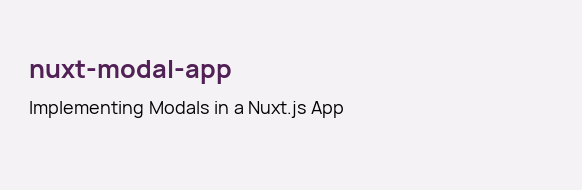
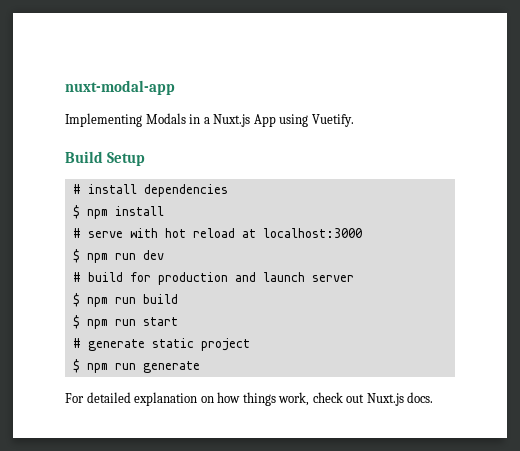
- Implementing Modals in a Nuxt.js App
+ Implementing Modals in a Nuxt.js App using Vuetify.
+ Build Setup
+ # install dependencies
+ $ npm install
+ # serve with hot reload at localhost:3000
+ $ npm run dev
+ # build for production and launch server
+ $ npm run build
+ $ npm run start
+ # generate static project
+ $ npm run generate
+ For detailed explanation on how things work, check out Nuxt.js docs.

